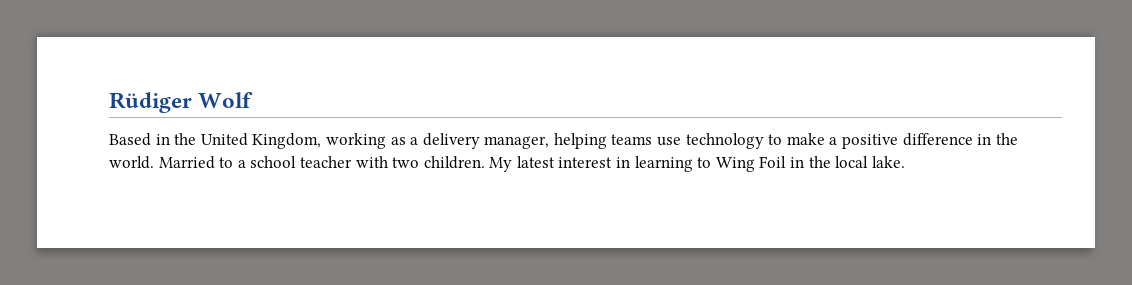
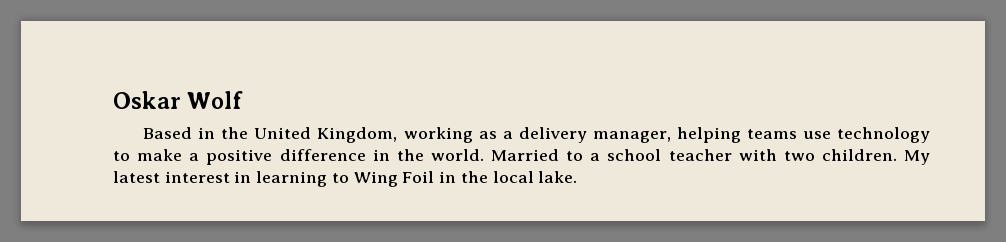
- Rüdiger Wolf
+ Oskar Wolf

